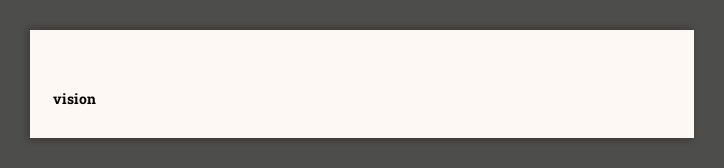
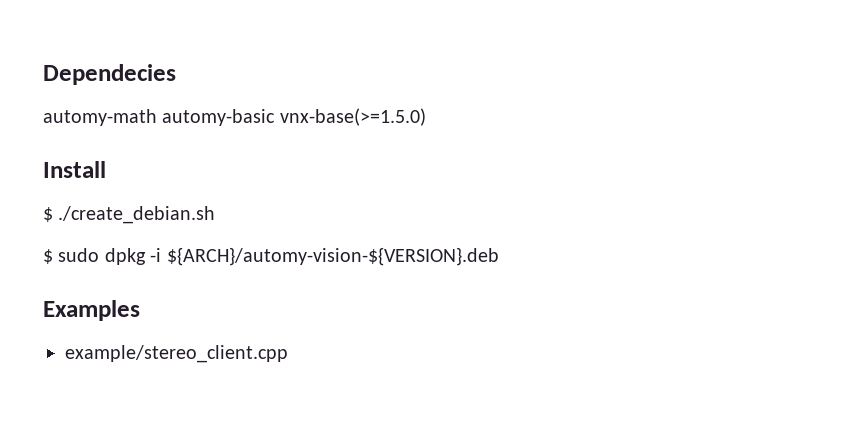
- vision
+ Dependecies
+ automy-math automy-basic vnx-base(>=1.5.0)
+ Install
+ $ ./create_debian.sh
+ $ sudo dpkg -i ${ARCH}/automy-vision-${VERSION}.deb
+ Examples
+ example/stereo_client.cpp

